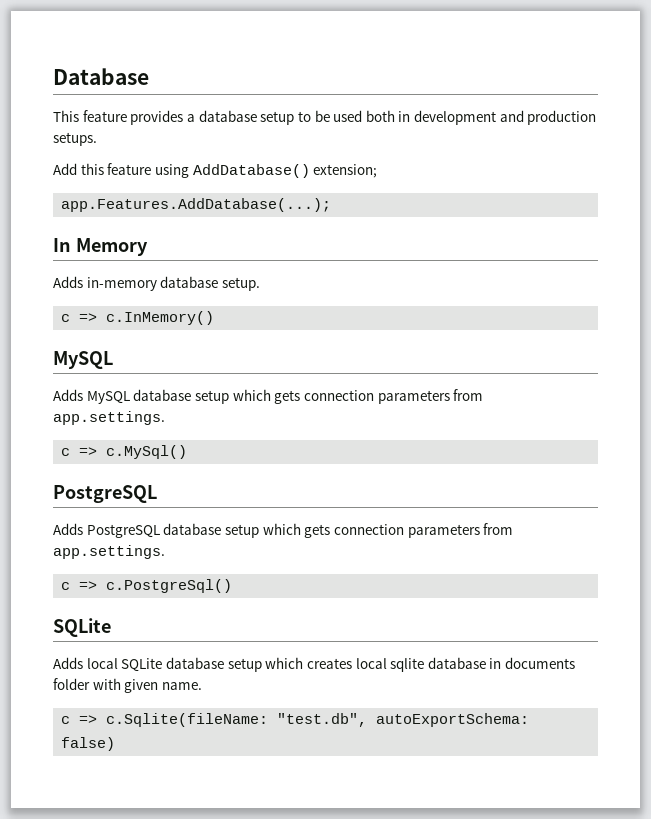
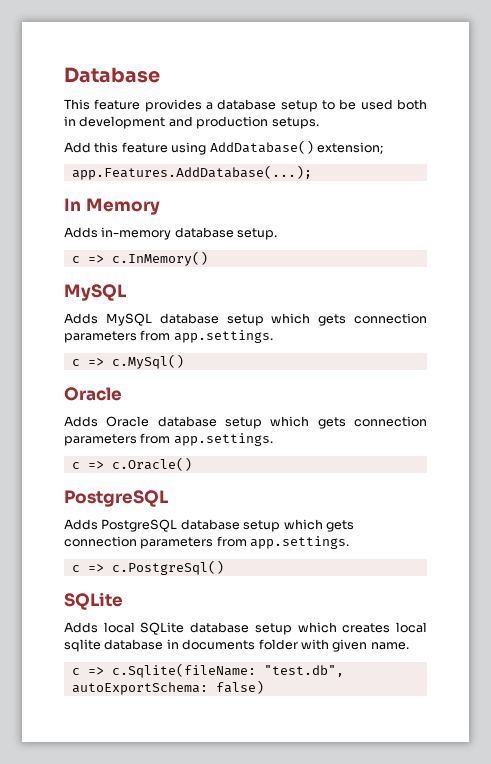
  c => c.MySql()
+ Oracle
+ Adds Oracle database setup which gets connection parameters from app.settings.
+ c => c.Oracle()

